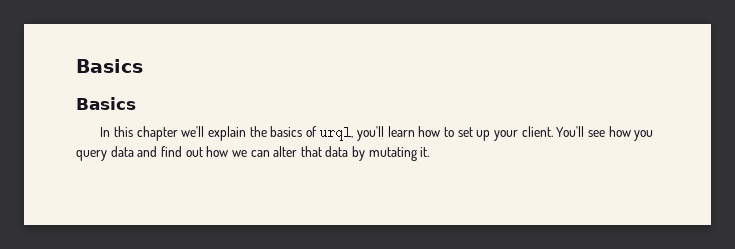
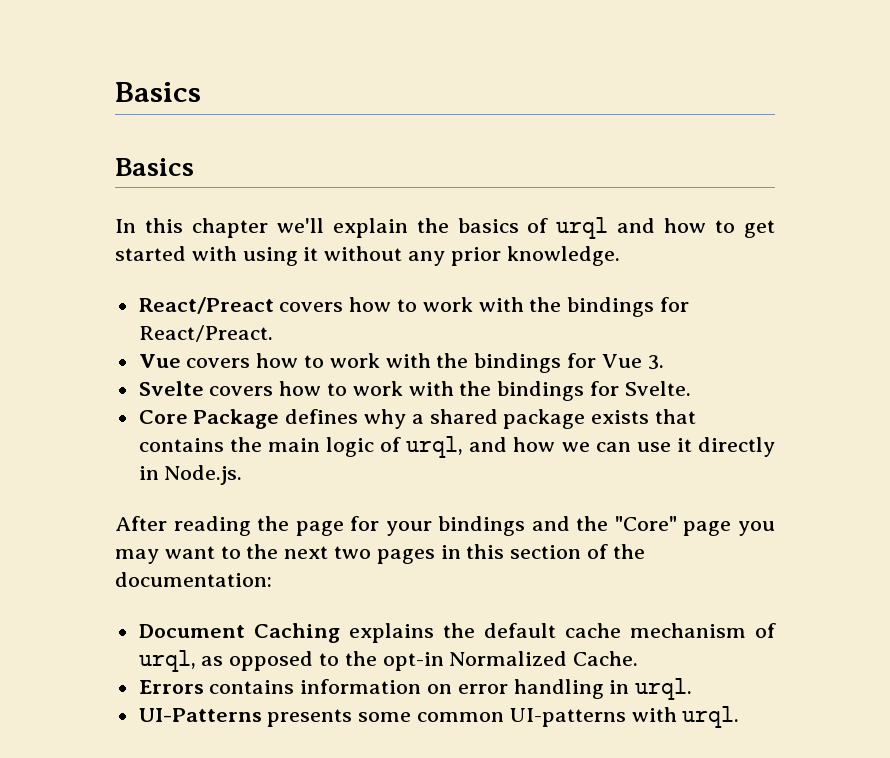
- In this chapter we'll explain the basics of urql, you'll learn how to set up your client. You'll see how you query data and find out how we can alter that data by mutating it.
+ In this chapter we'll explain the basics of urql and how to get started with using it without any prior knowledge.
+ React/Preact covers how to work with the bindings for React/Preact.
+ Vue covers how to work with the bindings for Vue 3.
+ Svelte covers how to work with the bindings for Svelte.
+ Core Package defines why a shared package exists that contains the main logic of urql, and how we can use it directly in Node.js.
+ After reading the page for your bindings and the "Core" page you may want to the next two pages in this section of the documentation:
+ Document Caching explains the default cache mechanism of urql, as opposed to the opt-in Normalized Cache.
+ Errors contains information on error handling in urql.
+ UI-Patterns presents some common UI-patterns with urql.

